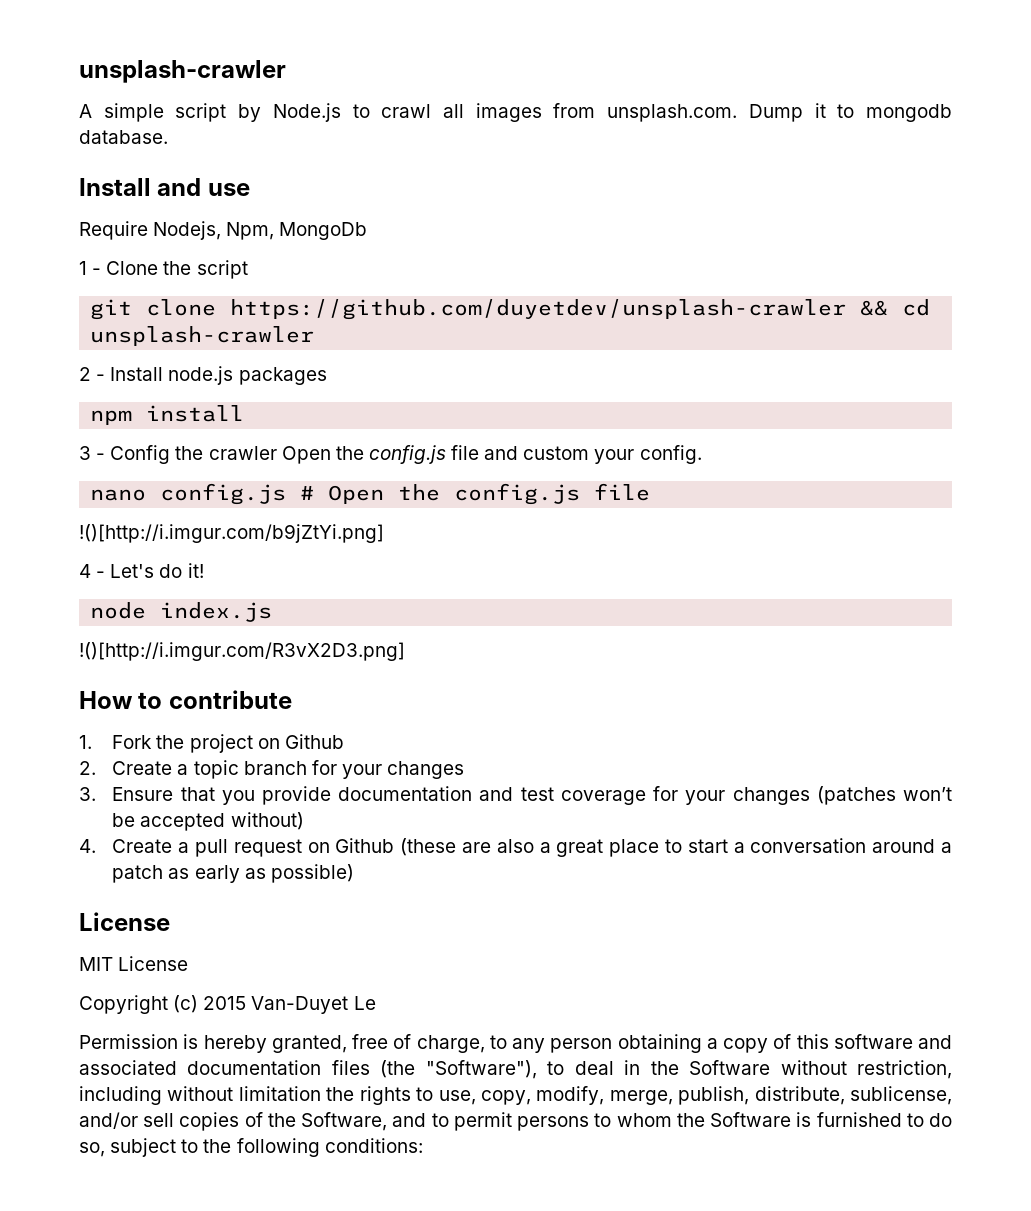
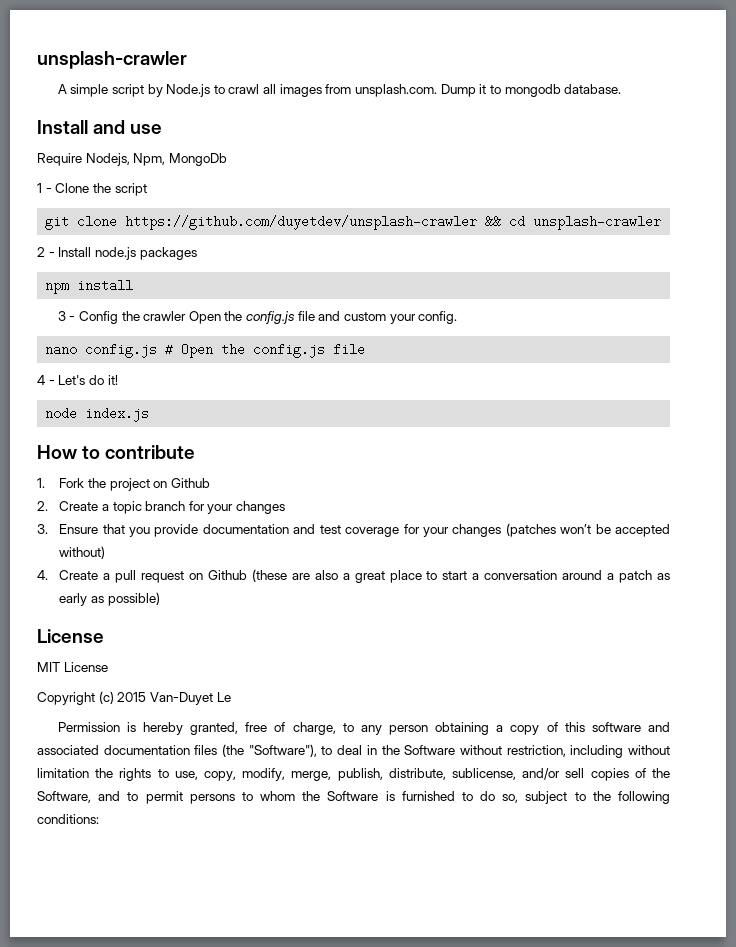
- !()[http://i.imgur.com/b9jZtYi.png]
- !()[http://i.imgur.com/R3vX2D3.png]

